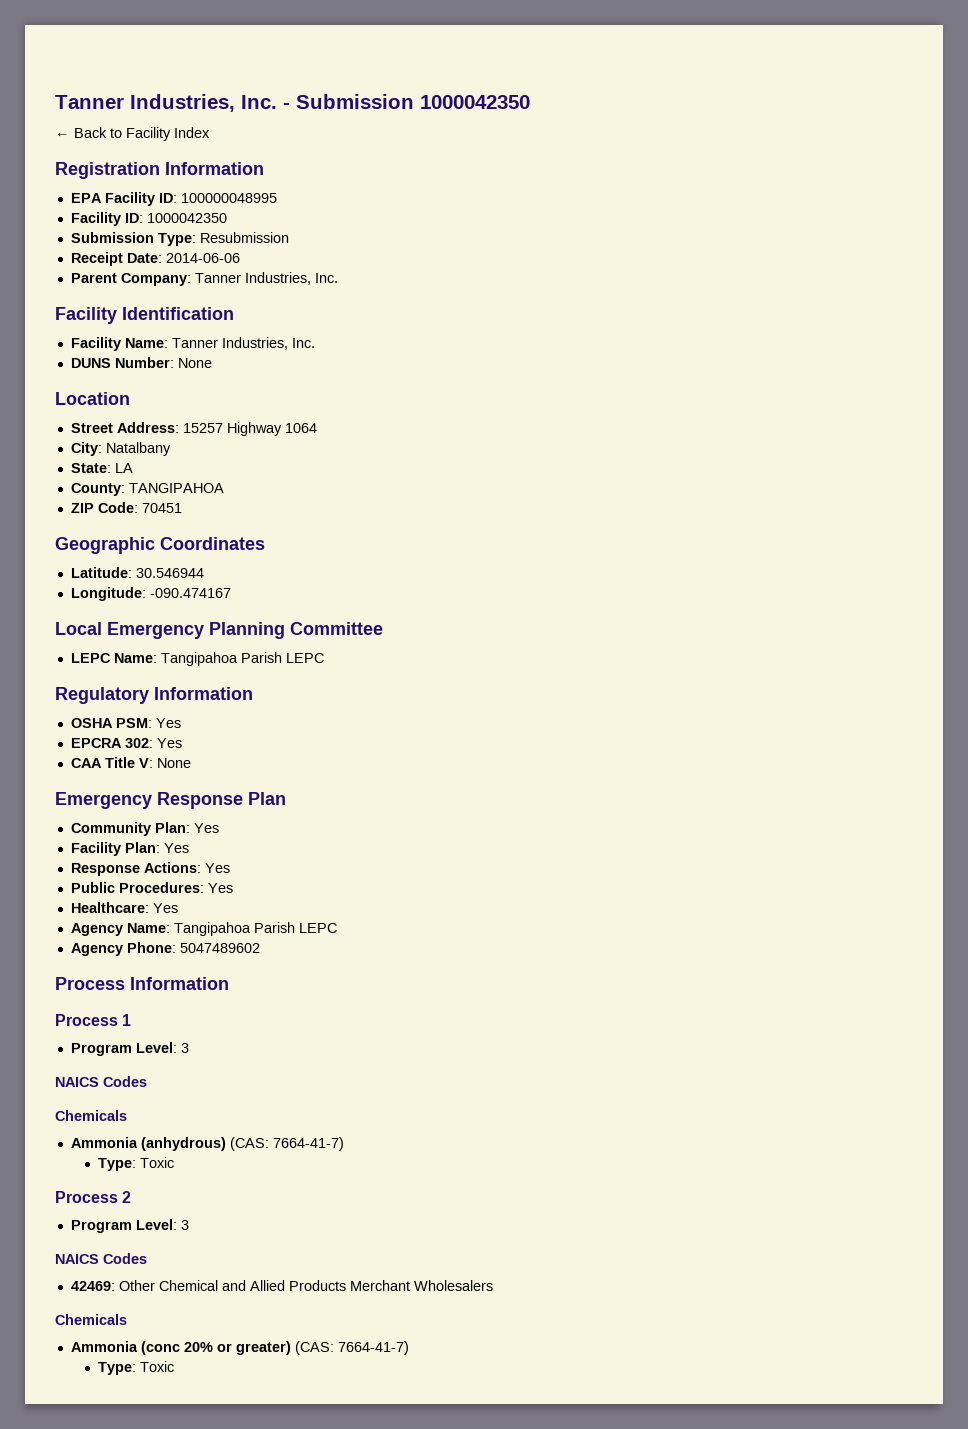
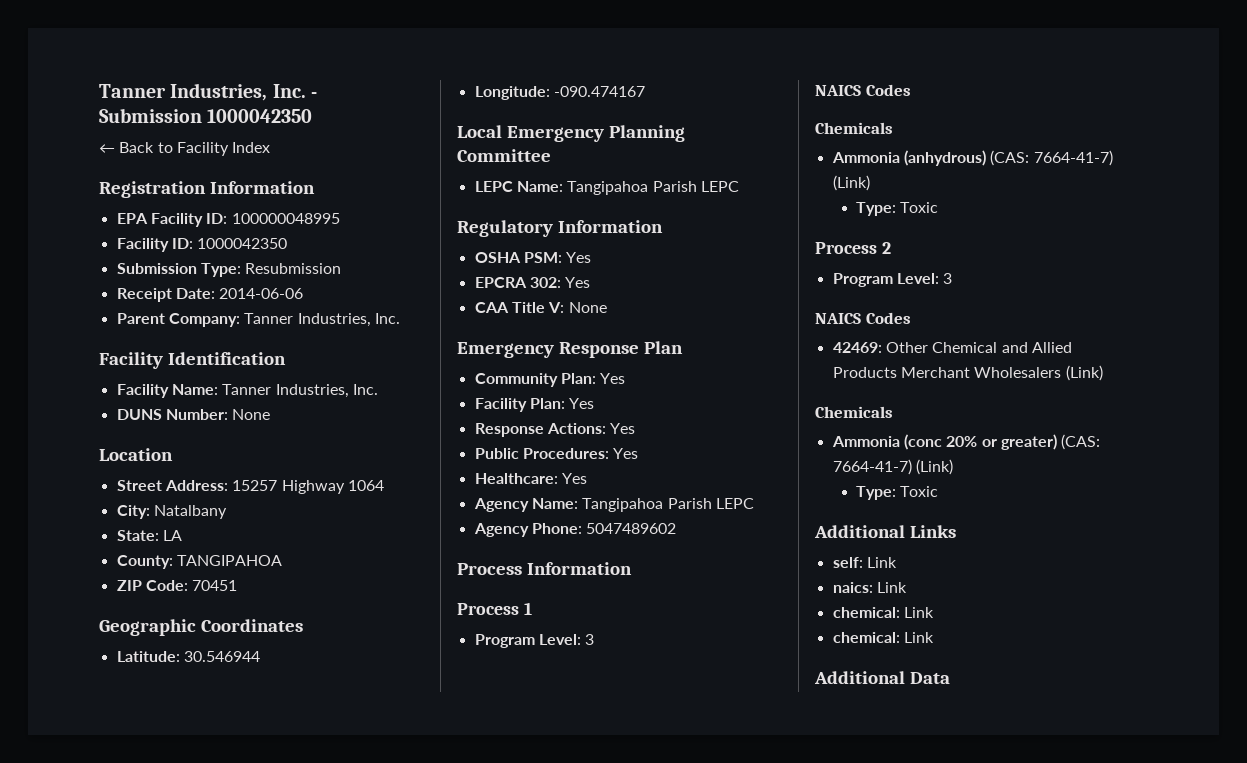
- Ammonia (anhydrous) (CAS: 7664-41-7)
+ Ammonia (anhydrous) (CAS: 7664-41-7) (Link)
- 42469: Other Chemical and Allied Products Merchant Wholesalers
+ 42469: Other Chemical and Allied Products Merchant Wholesalers (Link)
- Ammonia (conc 20% or greater) (CAS: 7664-41-7)
+ Ammonia (conc 20% or greater) (CAS: 7664-41-7) (Link)
  Type: Toxic
+ Additional Links
+ self: Link
+ naics: Link
+ chemical: Link
+ chemical: Link
+ Additional Data

